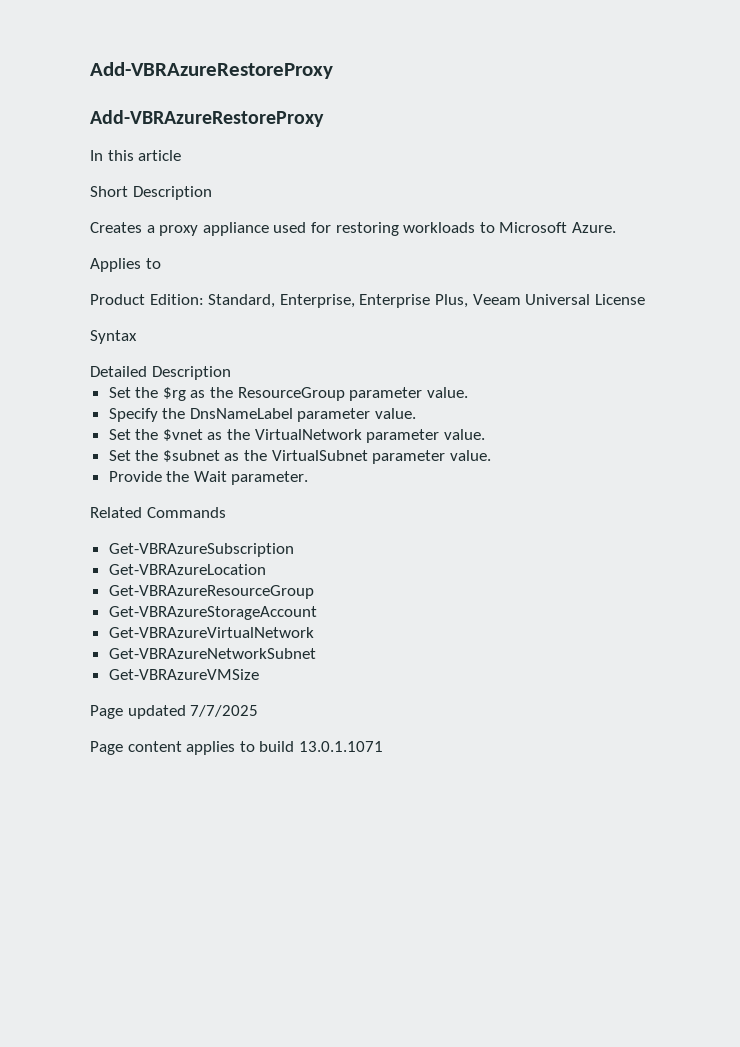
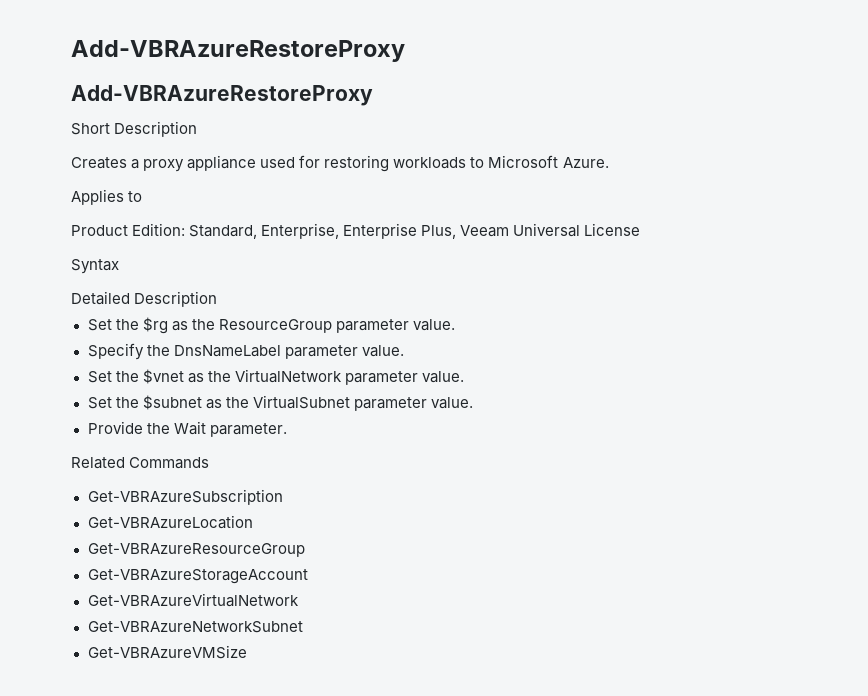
- In this article
- Page updated 7/7/2025
- Page content applies to build 13.0.1.1071

